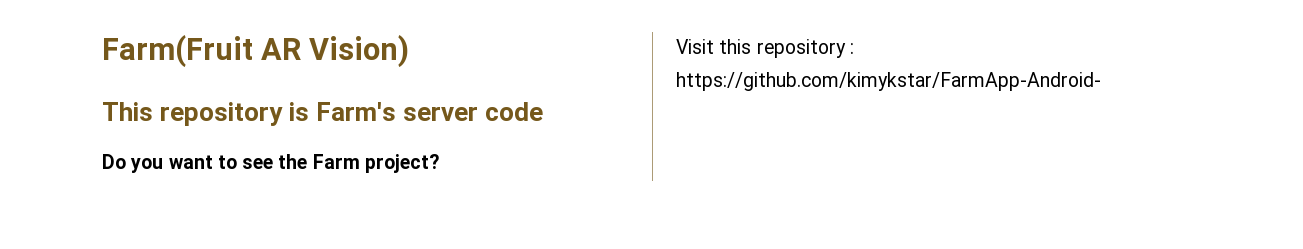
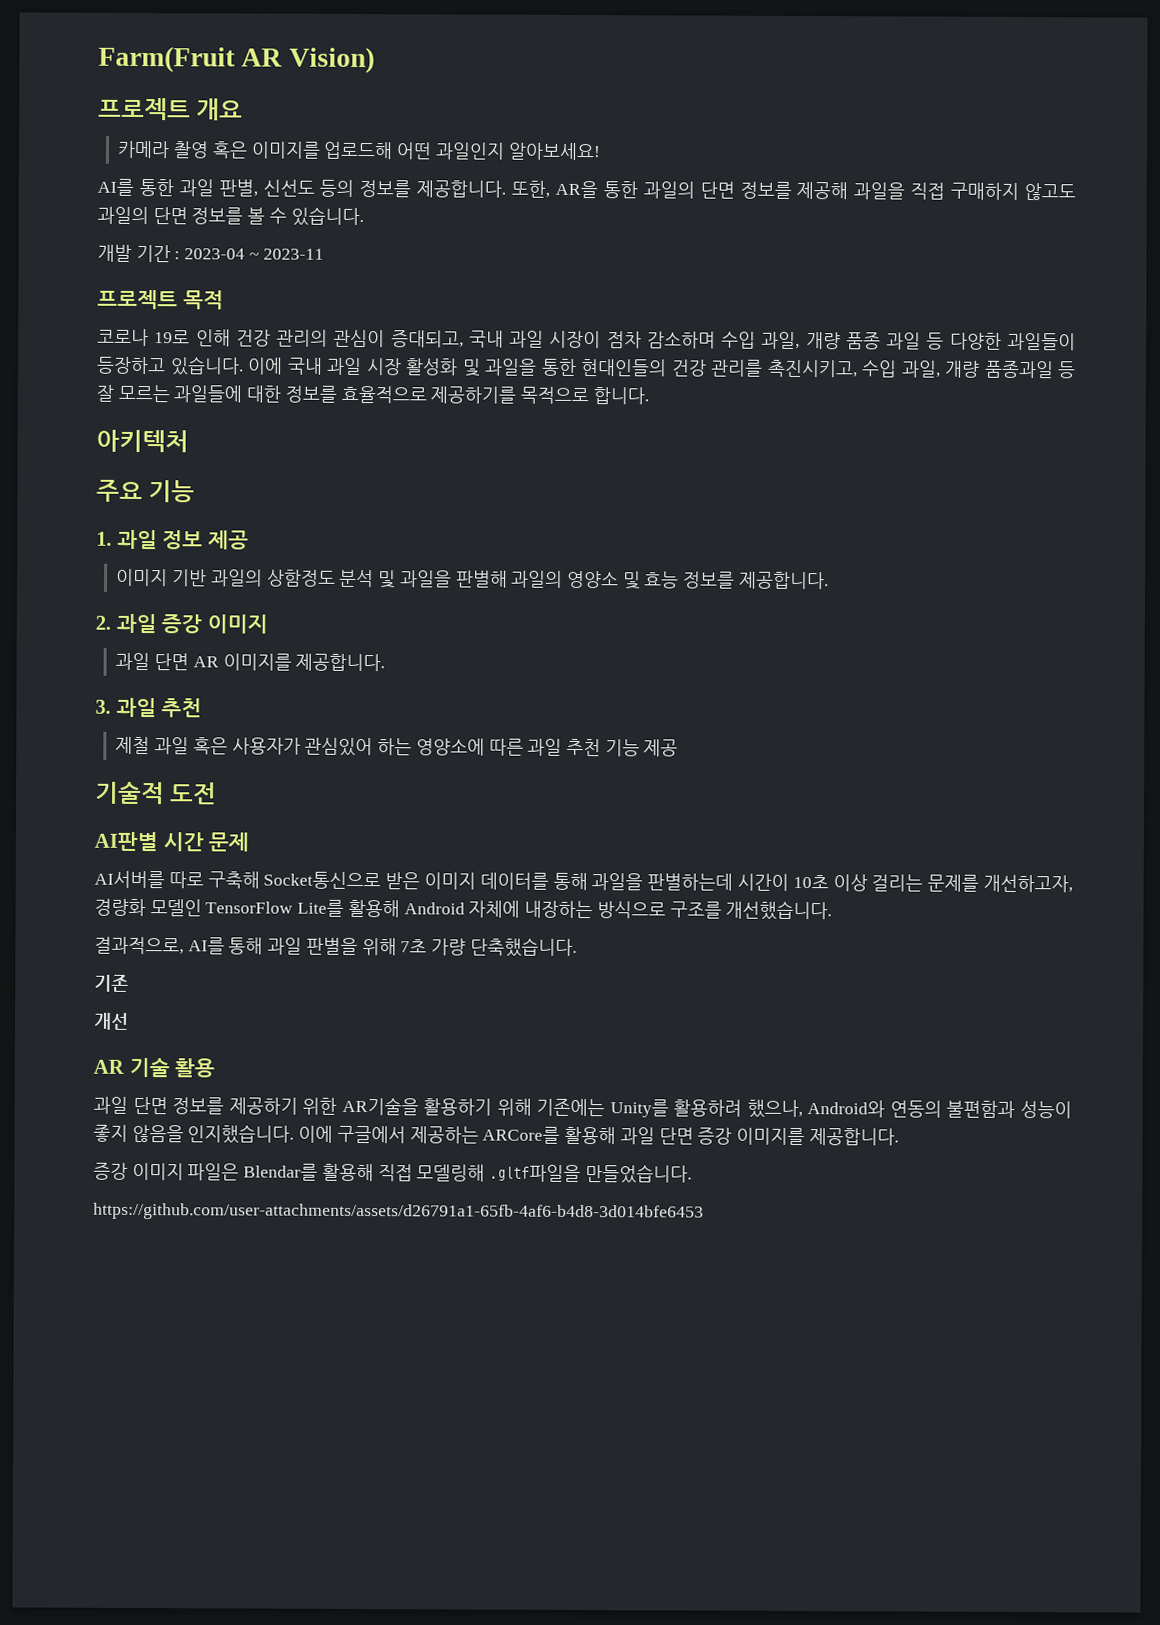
- This repository is Farm's server code
- Do you want to see the Farm project?
- Visit this repository : https://github.com/kimykstar/FarmApp-Android-
+ 프로젝트 개요
+ 카메라 촬영 혹은 이미지를 업로드해 어떤 과일인지 알아보세요!
+ AI를 통한 과일 판별, 신선도 등의 정보를 제공합니다. 또한, AR을 통한 과일의 단면 정보를 제공해 과일을 직접 구매하지 않고도 과일의 단면 정보를 볼 수 있습니다.
+ 개발 기간 : 2023-04 ~ 2023-11
+ 프로젝트 목적
+ 코로나 19로 인해 건강 관리의 관심이 증대되고, 국내 과일 시장이 점차 감소하며 수입 과일, 개량 품종 과일 등 다양한 과일들이 등장하고 있습니다. 이에 국내 과일 시장 활성화 및 과일을 통한 현대인들의 건강 관리를 촉진시키고, 수입 과일, 개량 품종과일 등 잘 모르는 과일들에 대한 정보를 효율적으로 제공하기를 목적으로 합니다.
+ 아키텍처
+ 주요 기능
+ 1. 과일 정보 제공
+ 이미지 기반 과일의 상함정도 분석 및 과일을 판별해 과일의 영양소 및 효능 정보를 제공합니다.
+ 2. 과일 증강 이미지
+ 과일 단면 AR 이미지를 제공합니다.
+ 3. 과일 추천
+ 제철 과일 혹은 사용자가 관심있어 하는 영양소에 따른 과일 추천 기능 제공
+ 기술적 도전
+ AI판별 시간 문제
+ AI서버를 따로 구축해 Socket통신으로 받은 이미지 데이터를 통해 과일을 판별하는데 시간이 10초 이상 걸리는 문제를 개선하고자, 경량화 모델인 TensorFlow Lite를 활용해 Android 자체에 내장하는 방식으로 구조를 개선했습니다.
+ 결과적으로, AI를 통해 과일 판별을 위해 7초 가량 단축했습니다.
+ 기존
+ 개선
+ AR 기술 활용
+ 과일 단면 정보를 제공하기 위한 AR기술을 활용하기 위해 기존에는 Unity를 활용하려 했으나, Android와 연동의 불편함과 성능이 좋지 않음을 인지했습니다. 이에 구글에서 제공하는 ARCore를 활용해 과일 단면 증강 이미지를 제공합니다.
+ 증강 이미지 파일은 Blendar를 활용해 직접 모델링해 .gltf파일을 만들었습니다.
+ https://github.com/user-attachments/assets/d26791a1-65fb-4af6-b4d8-3d014bfe6453

